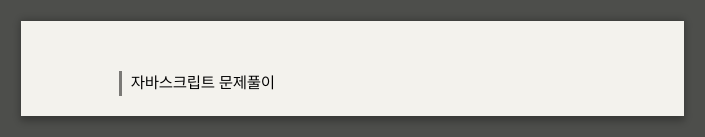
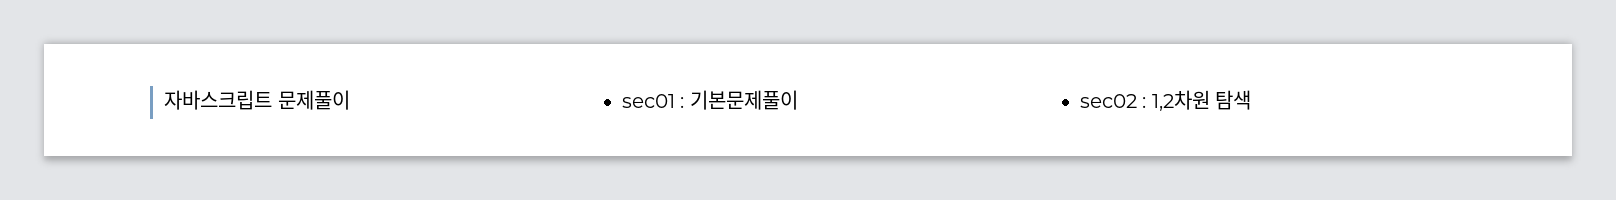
+ sec01 : 기본문제풀이
+ sec02 : 1,2차원 탐색

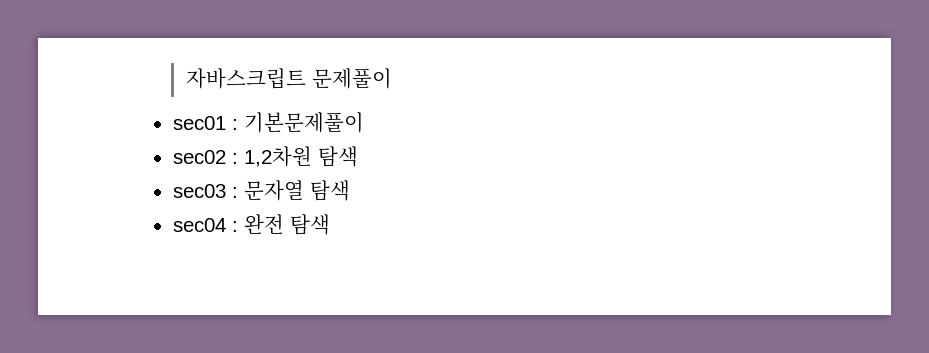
+ sec03 : 문자열 탐색
+ sec04 : 완전 탐색

